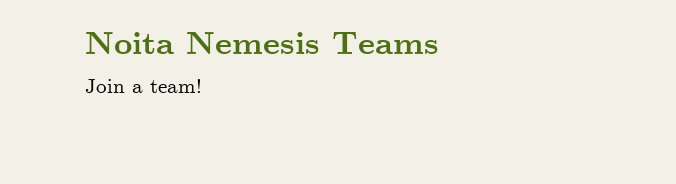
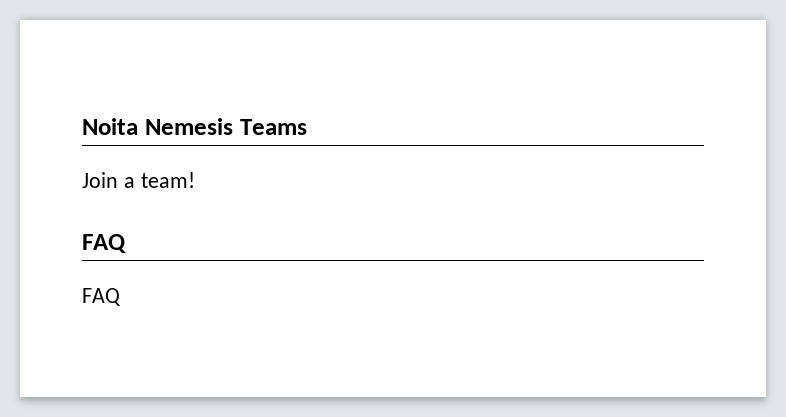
  Join a team!
+ FAQ
+ FAQ

